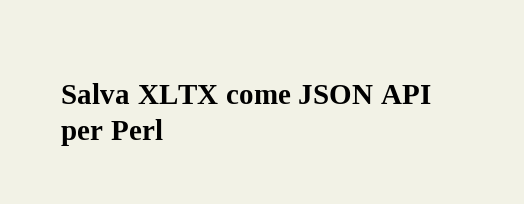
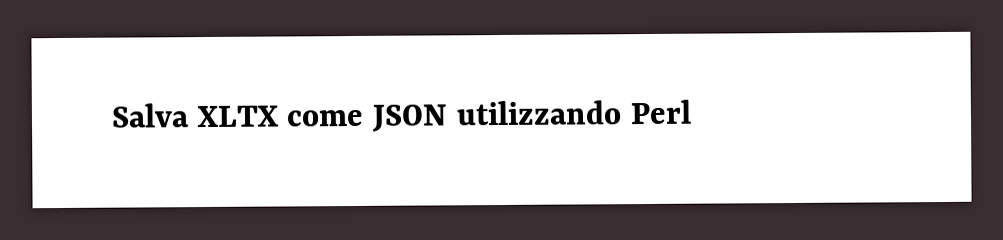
- Salva XLTX come JSON API per Perl
+ Salva XLTX come JSON utilizzando Perl

